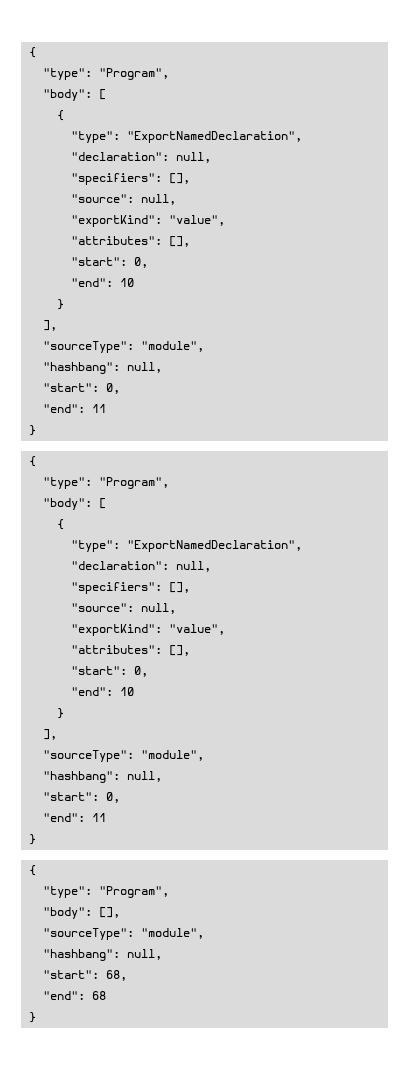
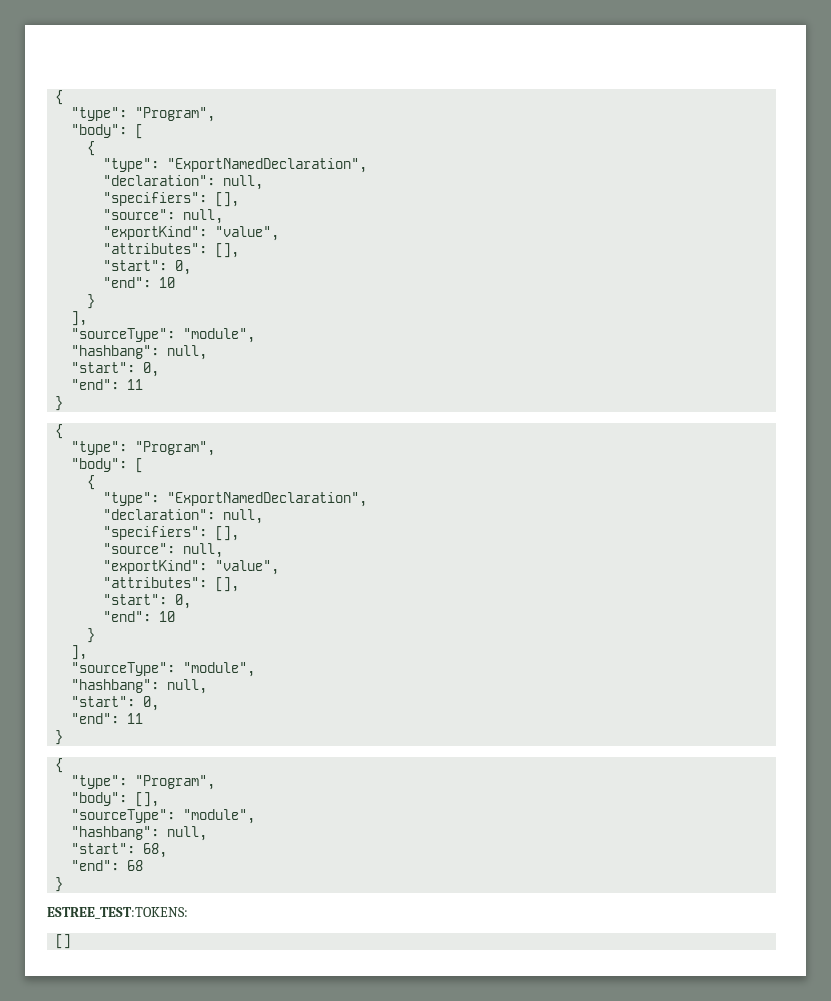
+ ESTREE_TEST:TOKENS:
+ []

